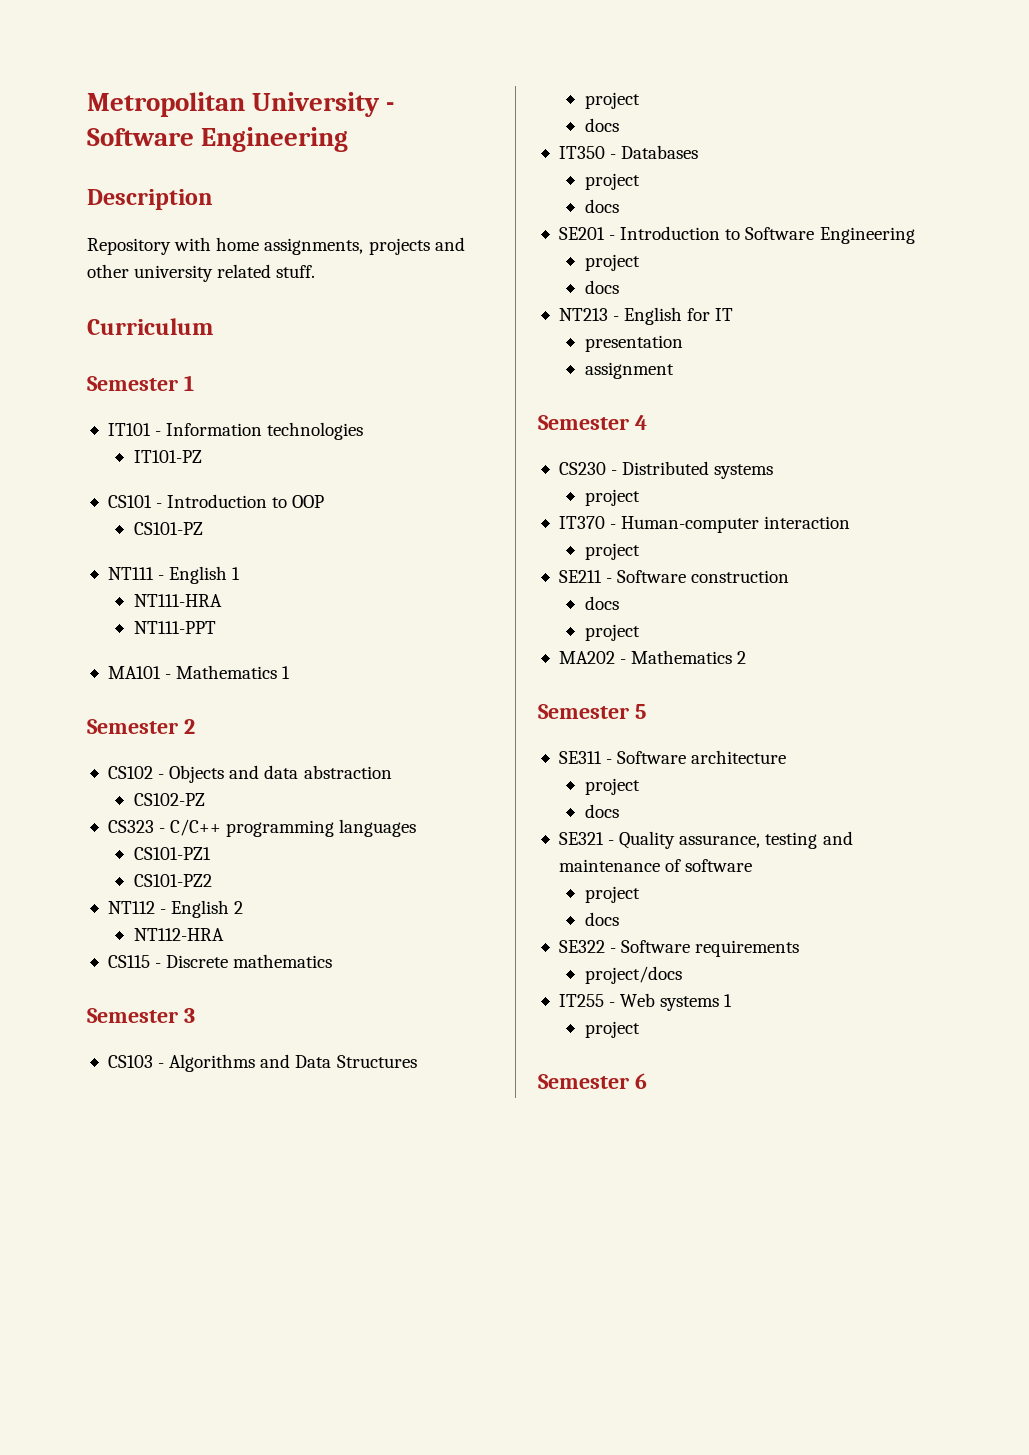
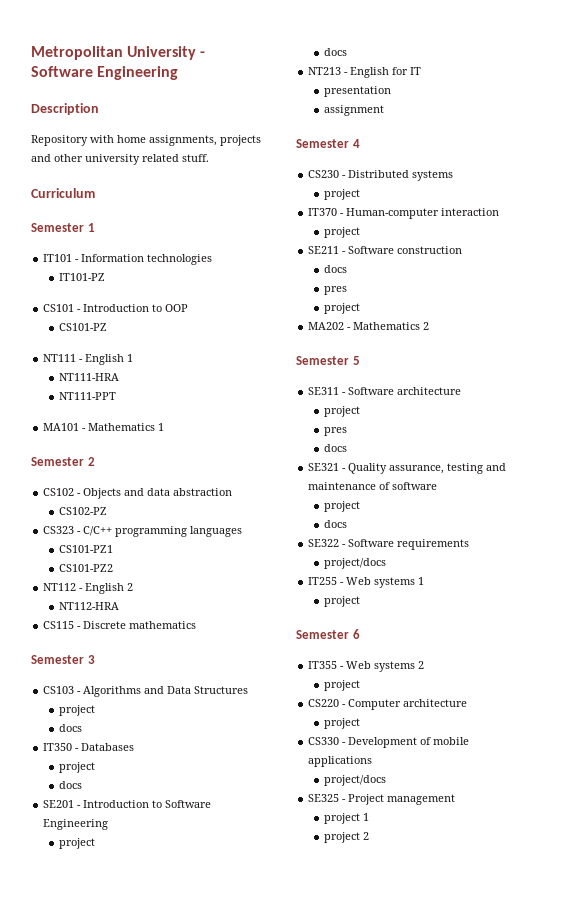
  SE211 - Software construction
  docs
+ pres
  SE311 - Software architecture
  project
+ pres
+ IT355 - Web systems 2
+ project
+ CS220 - Computer architecture
+ project
+ CS330 - Development of mobile applications
+ project/docs
+ SE325 - Project management
+ project 1
+ project 2

